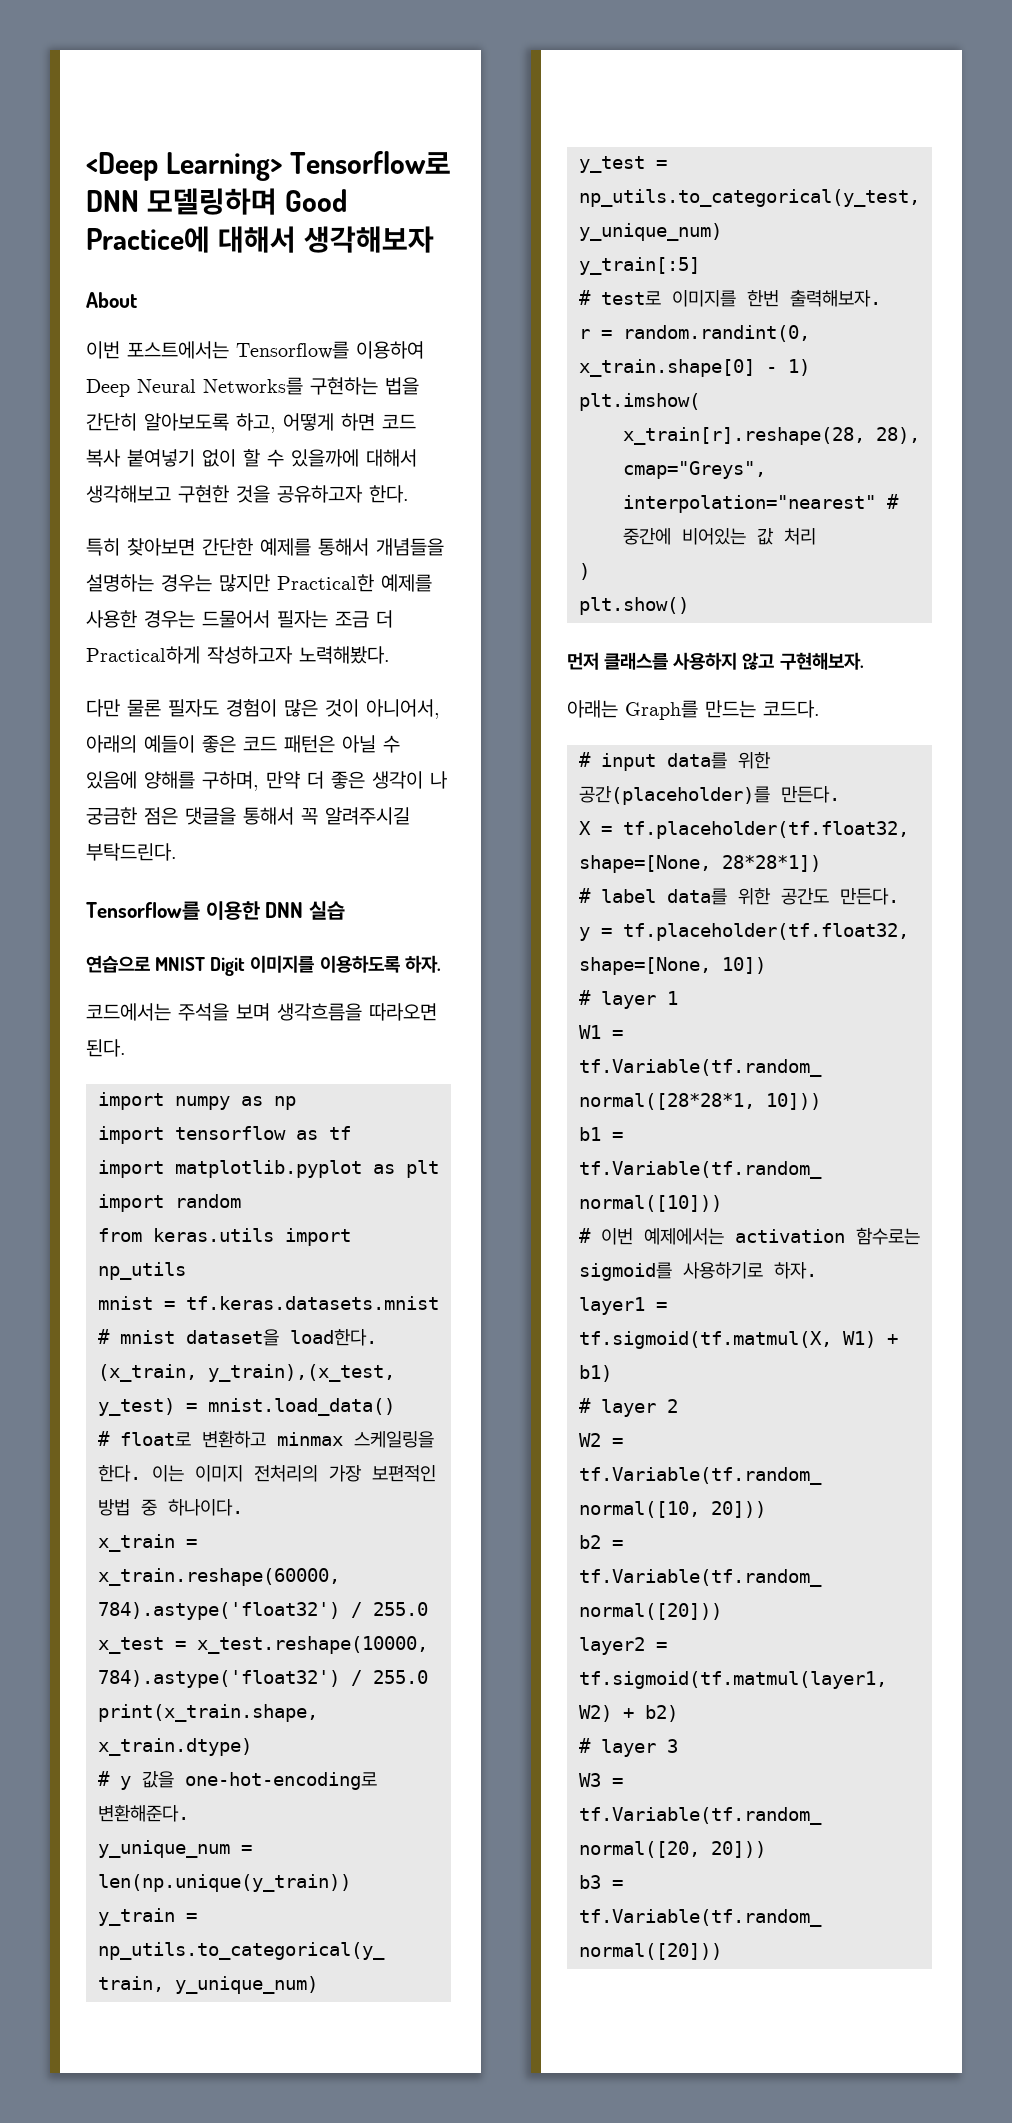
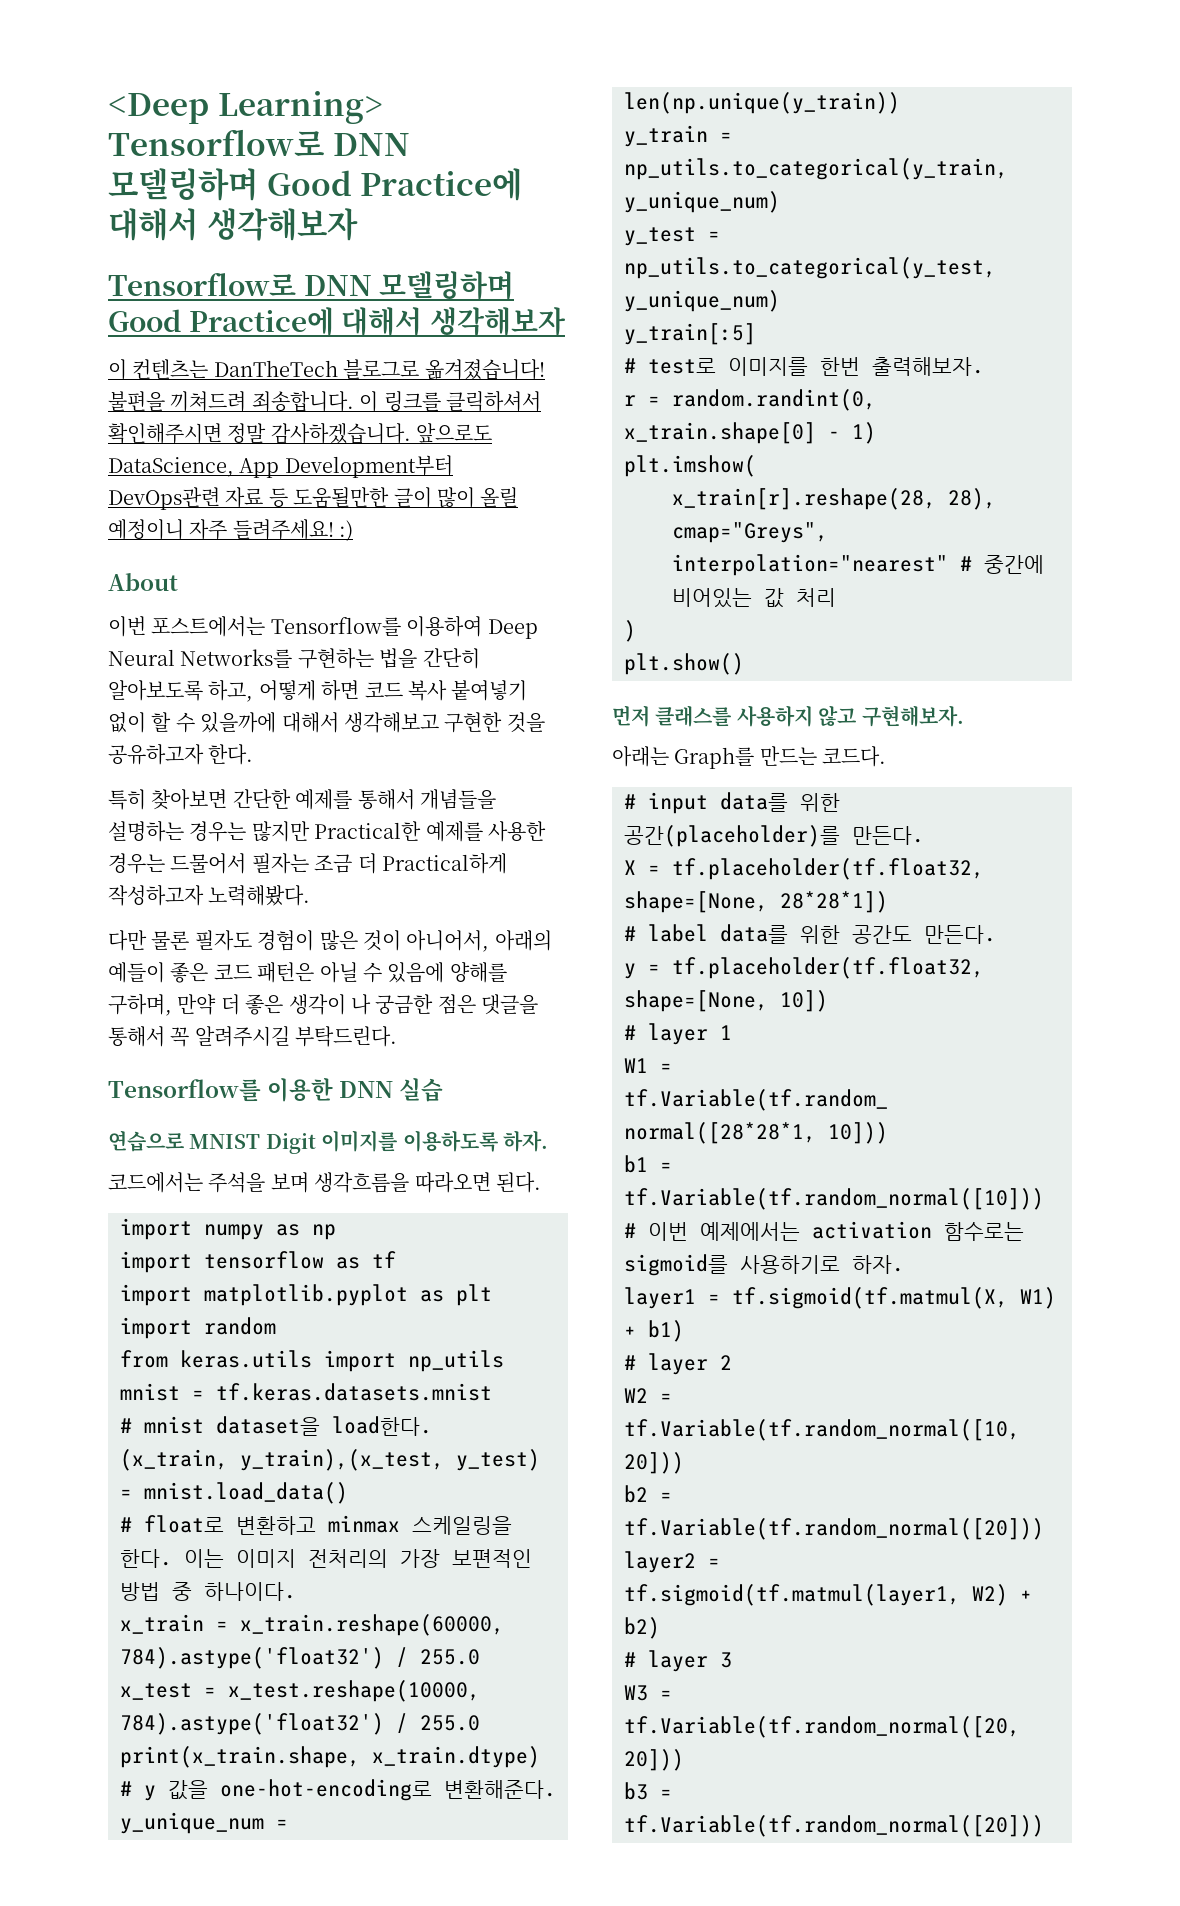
  <Deep Learning> Tensorflow로 DNN 모델링하며 Good Practice에 대해서 생각해보자
+ Tensorflow로 DNN 모델링하며 Good Practice에 대해서 생각해보자
+ 이 컨텐츠는 DanTheTech 블로그로 옮겨졌습니다! 불편을 끼쳐드려 죄송합니다. 이 링크를 클릭하셔서 확인해주시면 정말 감사하겠습니다. 앞으로도 DataScience, App Development부터 DevOps관련 자료 등 도움될만한 글이 많이 올릴 예정이니 자주 들려주세요! :)

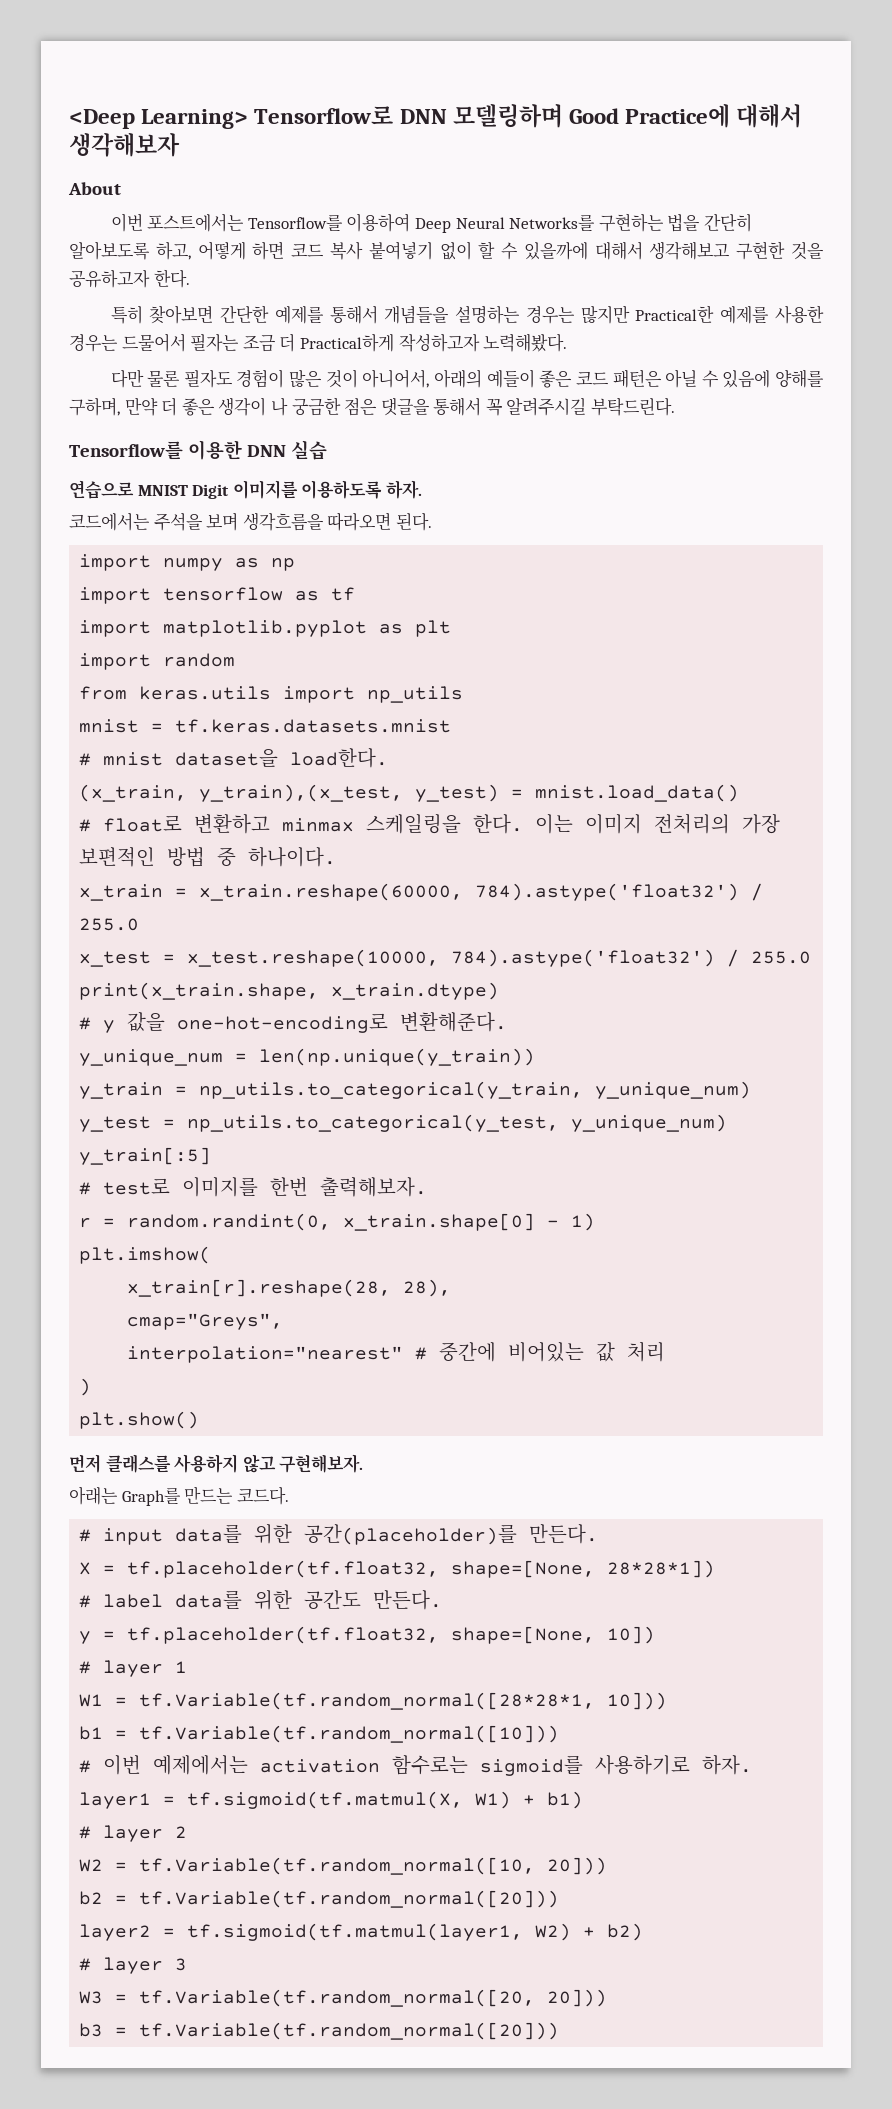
  <Deep Learning> Tensorflow로 DNN 모델링하며 Good Practice에 대해서 생각해보자
- Tensorflow로 DNN 모델링하며 Good Practice에 대해서 생각해보자
- 이 컨텐츠는 DanTheTech 블로그로 옮겨졌습니다! 불편을 끼쳐드려 죄송합니다. 이 링크를 클릭하셔서 확인해주시면 정말 감사하겠습니다. 앞으로도 DataScience, App Development부터 DevOps관련 자료 등 도움될만한 글이 많이 올릴 예정이니 자주 들려주세요! :)

